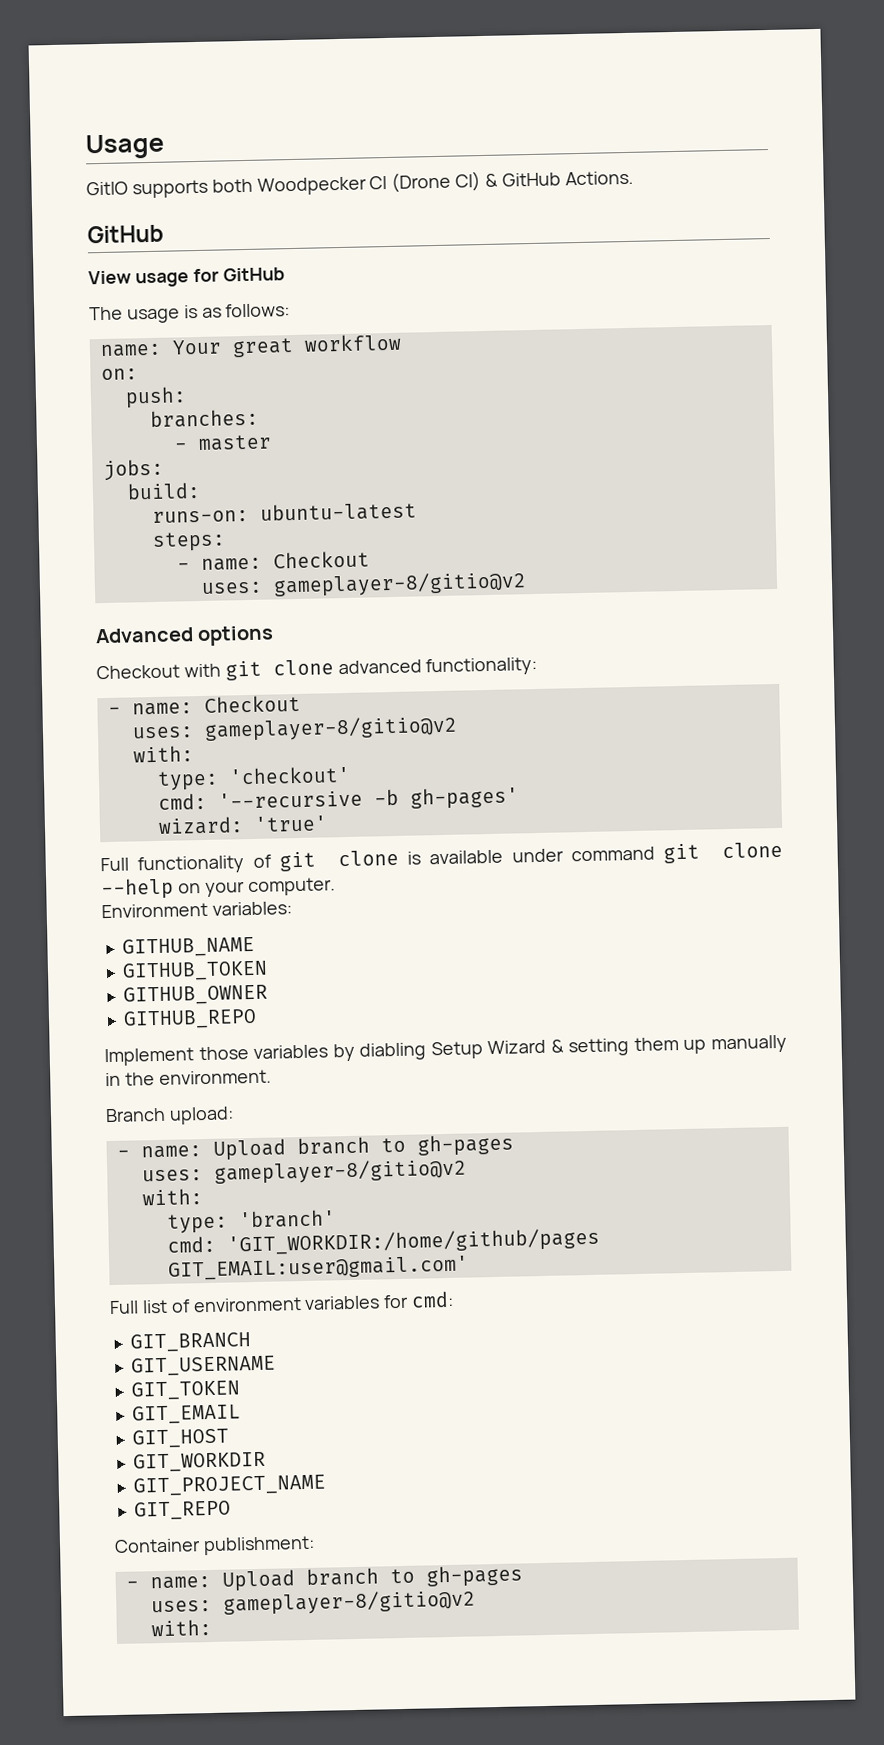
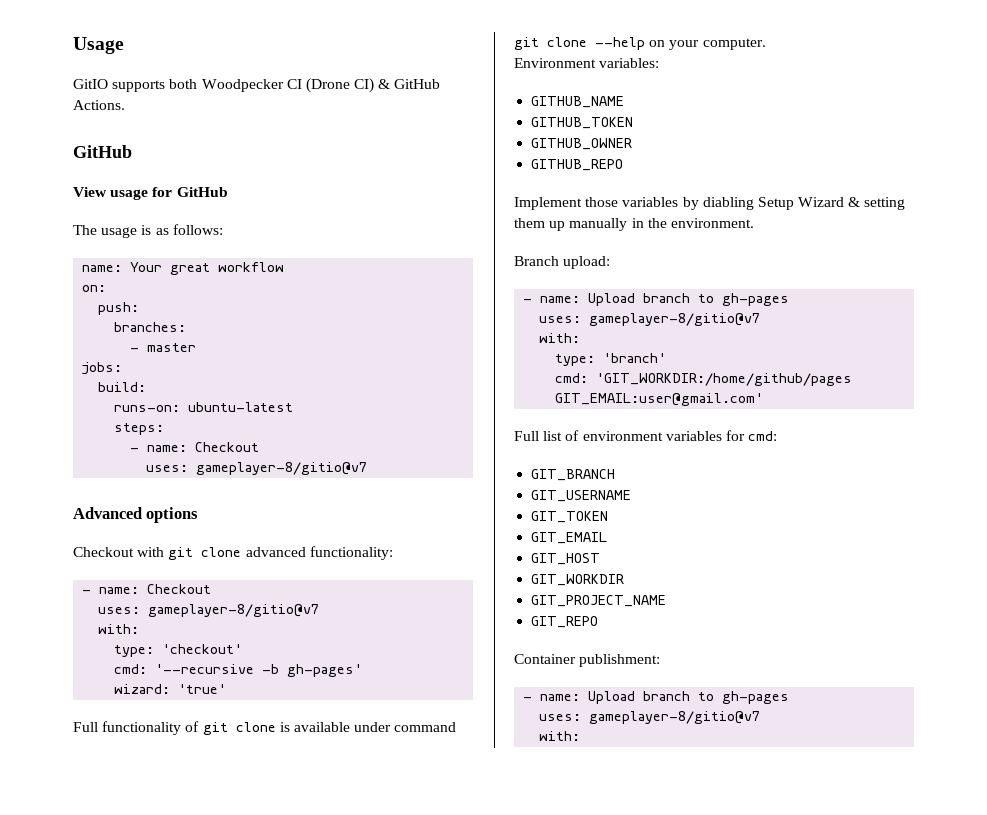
  steps:
  - name: Checkout
- uses: gameplayer-8/gitio@v2
+ uses: gameplayer-8/gitio@v7
  Checkout with git clone advanced functionality:
  - name: Checkout
- uses: gameplayer-8/gitio@v2
+ uses: gameplayer-8/gitio@v7
  Branch upload:
  - name: Upload branch to gh-pages
- uses: gameplayer-8/gitio@v2
+ uses: gameplayer-8/gitio@v7
  Container publishment:
  - name: Upload branch to gh-pages
- uses: gameplayer-8/gitio@v2
+ uses: gameplayer-8/gitio@v7

